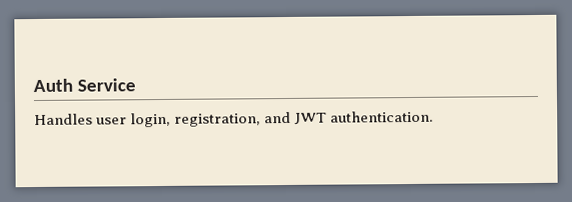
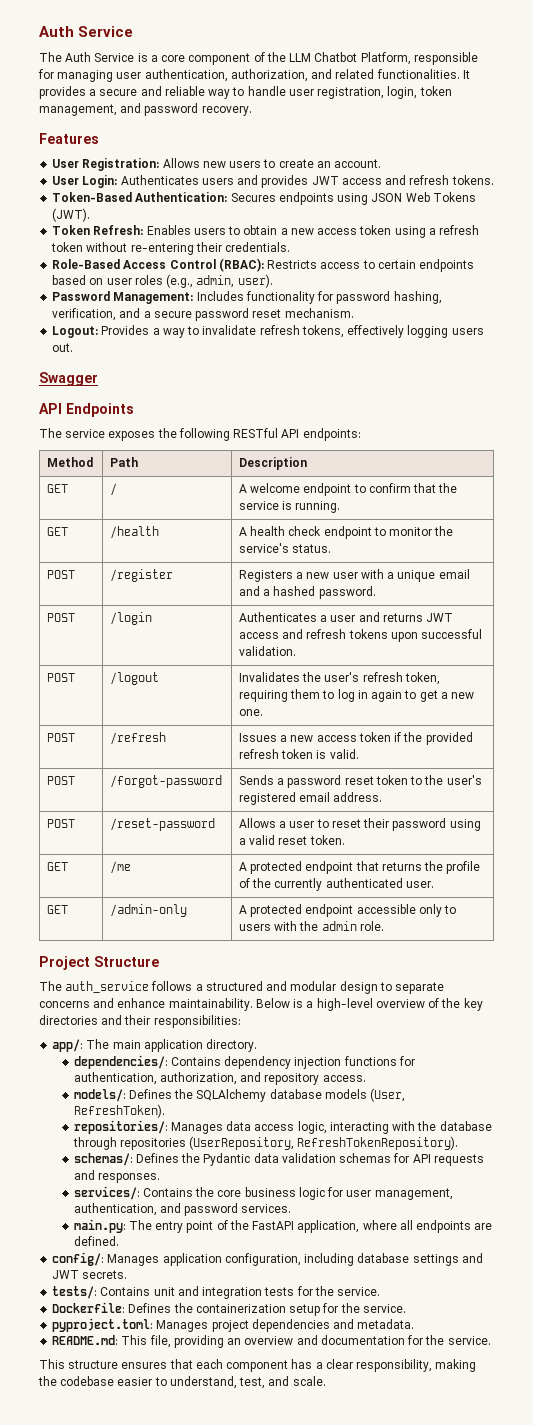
- Handles user login, registration, and JWT authentication.
+ The Auth Service is a core component of the LLM Chatbot Platform, responsible for managing user authentication, authorization, and related functionalities. It provides a secure and reliable way to handle user registration, login, token management, and password recovery.
+ Features
+ User Registration: Allows new users to create an account.
+ User Login: Authenticates users and provides JWT access and refresh tokens.
+ Token-Based Authentication: Secures endpoints using JSON Web Tokens (JWT).
+ Token Refresh: Enables users to obtain a new access token using a refresh token without re-entering their credentials.
+ Role-Based Access Control (RBAC): Restricts access to certain endpoints based on user roles (e.g., admin, user).
+ Password Management: Includes functionality for password hashing, verification, and a secure password reset mechanism.
+ Logout: Provides a way to invalidate refresh tokens, effectively logging users out.
+ Swagger
+ API Endpoints
+ The service exposes the following RESTful API endpoints:
+ Method | Path | Description
+ GET | / | A welcome endpoint to confirm that the service is running.
+ GET | /health | A health check endpoint to monitor the service's status.
+ POST | /register | Registers a new user with a unique email and a hashed password.
+ POST | /login | Authenticates a user and returns JWT access and refresh tokens upon successful validation.
+ POST | /logout | Invalidates the user's refresh token, requiring them to log in again to get a new one.
+ POST | /refresh | Issues a new access token if the provided refresh token is valid.
+ POST | /forgot-password | Sends a password reset token to the user's registered email address.
+ POST | /reset-password | Allows a user to reset their password using a valid reset token.
+ GET | /me | A protected endpoint that returns the profile of the currently authenticated user.
+ GET | /admin-only | A protected endpoint accessible only to users with the admin role.
+ Project Structure
+ The auth_service follows a structured and modular design to separate concerns and enhance maintainability. Below is a high-level overview of the key directories and their responsibilities:
+ app/: The main application directory.
+ dependencies/: Contains dependency injection functions for authentication, authorization, and repository access.
+ models/: Defines the SQLAlchemy database models (User, RefreshToken).
+ repositories/: Manages data access logic, interacting with the database through repositories (UserRepository, RefreshTokenRepository).
+ schemas/: Defines the Pydantic data validation schemas for API requests and responses.
+ services/: Contains the core business logic for user management, authentication, and password services.
+ main.py: The entry point of the FastAPI application, where all endpoints are defined.
+ config/: Manages application configuration, including database settings and JWT secrets.
+ tests/: Contains unit and integration tests for the service.
+ Dockerfile: Defines the containerization setup for the service.
+ pyproject.toml: Manages project dependencies and metadata.
+ README.md: This file, providing an overview and documentation for the service.
+ This structure ensures that each component has a clear responsibility, making the codebase easier to understand, test, and scale.

